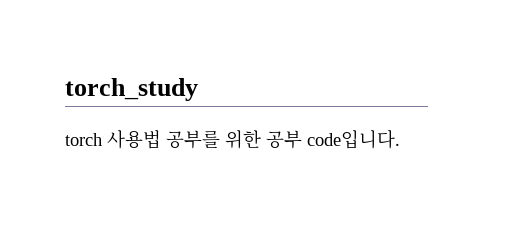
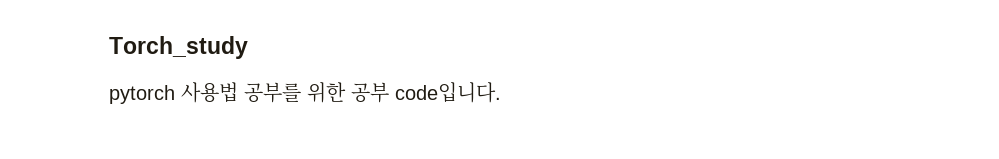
- torch_study
- torch 사용법 공부를 위한 공부 code입니다.
+ Torch_study
+ pytorch 사용법 공부를 위한 공부 code입니다.

